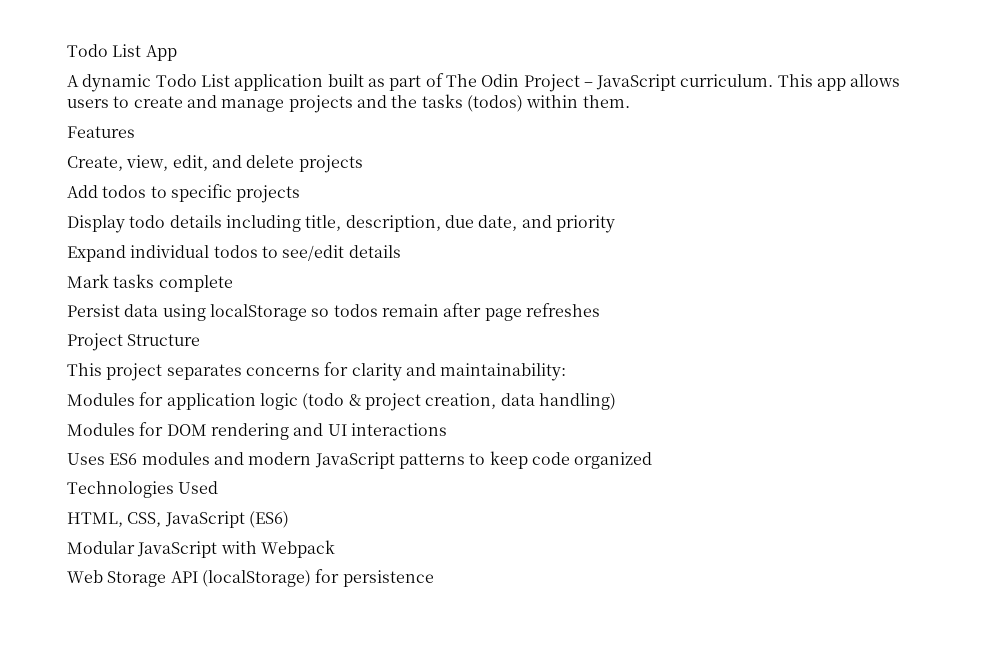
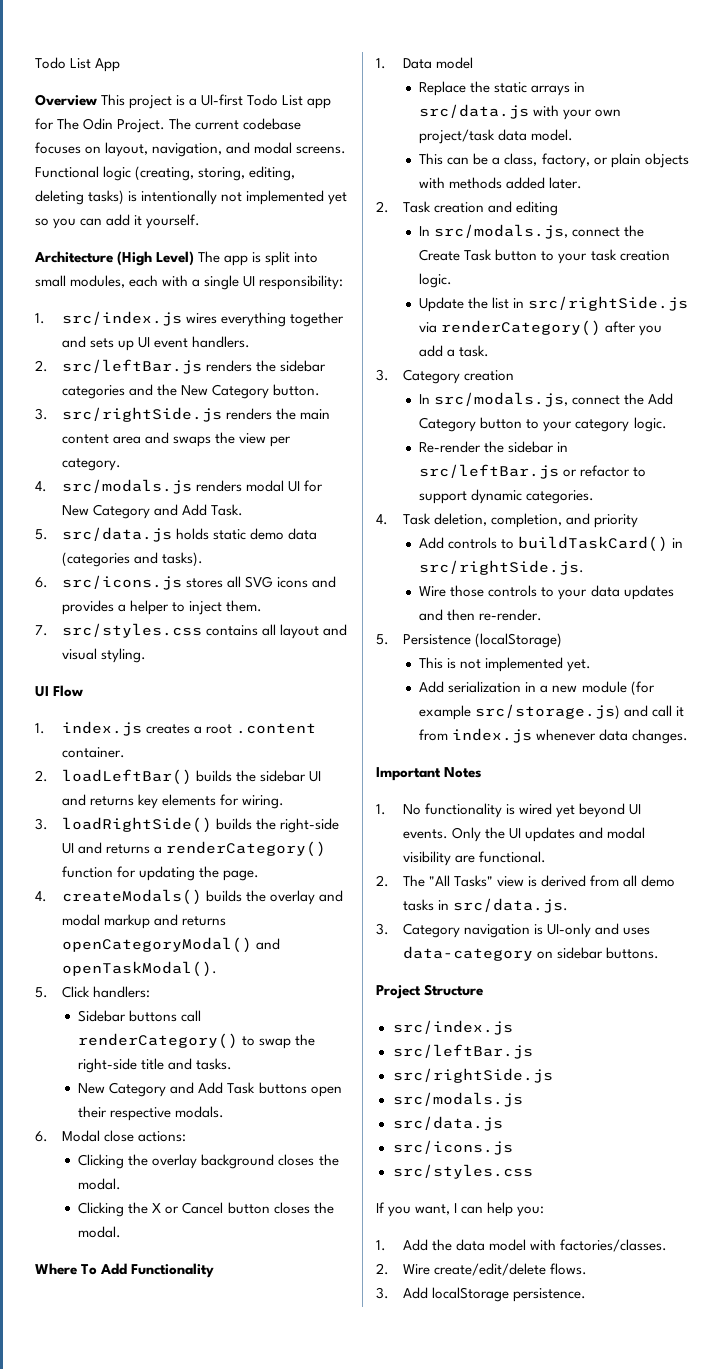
- A dynamic Todo List application built as part of The Odin Project – JavaScript curriculum. This app allows users to create and manage projects and the tasks (todos) within them.
- Features
- Create, view, edit, and delete projects
- Add todos to specific projects
- Display todo details including title, description, due date, and priority
- Expand individual todos to see/edit details
- Mark tasks complete
- Persist data using localStorage so todos remain after page refreshes
+ Overview This project is a UI-first Todo List app for The Odin Project. The current codebase focuses on layout, navigation, and modal screens. Functional logic (creating, storing, editing, deleting tasks) is intentionally not implemented yet so you can add it yourself.
+ Architecture (High Level) The app is split into small modules, each with a single UI responsibility:
+ 1. src/index.js wires everything together and sets up UI event handlers.
+ 2. src/leftBar.js renders the sidebar categories and the New Category button.
+ 3. src/rightSide.js renders the main content area and swaps the view per category.
+ 4. src/modals.js renders modal UI for New Category and Add Task.
+ 5. src/data.js holds static demo data (categories and tasks).
+ 6. src/icons.js stores all SVG icons and provides a helper to inject them.
+ 7. src/styles.css contains all layout and visual styling.
+ UI Flow
+ 1. index.js creates a root .content container.
+ 2. loadLeftBar() builds the sidebar UI and returns key elements for wiring.
+ 3. loadRightSide() builds the right-side UI and returns a renderCategory() function for updating the page.
+ 4. createModals() builds the overlay and modal markup and returns openCategoryModal() and openTaskModal().
+ 5. Click handlers:
+ Sidebar buttons call renderCategory() to swap the right-side title and tasks.
+ New Category and Add Task buttons open their respective modals.
+ 6. Modal close actions:
+ Clicking the overlay background closes the modal.
+ Clicking the X or Cancel button closes the modal.
+ Where To Add Functionality
+ 1. Data model
+ Replace the static arrays in src/data.js with your own project/task data model.
+ This can be a class, factory, or plain objects with methods added later.
+ 2. Task creation and editing
+ In src/modals.js, connect the Create Task button to your task creation logic.
+ Update the list in src/rightSide.js via renderCategory() after you add a task.
+ 3. Category creation
+ In src/modals.js, connect the Add Category button to your category logic.
+ Re-render the sidebar in src/leftBar.js or refactor to support dynamic categories.
+ 4. Task deletion, completion, and priority
+ Add controls to buildTaskCard() in src/rightSide.js.
+ Wire those controls to your data updates and then re-render.
+ 5. Persistence (localStorage)
+ This is not implemented yet.
+ Add serialization in a new module (for example src/storage.js) and call it from index.js whenever data changes.
+ Important Notes
+ 1. No functionality is wired yet beyond UI events. Only the UI updates and modal visibility are functional.
+ 2. The "All Tasks" view is derived from all demo tasks in src/data.js.
+ 3. Category navigation is UI-only and uses data-category on sidebar buttons.
  Project Structure
- This project separates concerns for clarity and maintainability:
- Modules for application logic (todo & project creation, data handling)
- Modules for DOM rendering and UI interactions
- Uses ES6 modules and modern JavaScript patterns to keep code organized
- Technologies Used
- HTML, CSS, JavaScript (ES6)
- Modular JavaScript with Webpack
- Web Storage API (localStorage) for persistence
+ src/index.js
+ src/leftBar.js
+ src/rightSide.js
+ src/modals.js
+ src/data.js
+ src/icons.js
+ src/styles.css
+ If you want, I can help you:
+ 1. Add the data model with factories/classes.
+ 2. Wire create/edit/delete flows.
+ 3. Add localStorage persistence.

